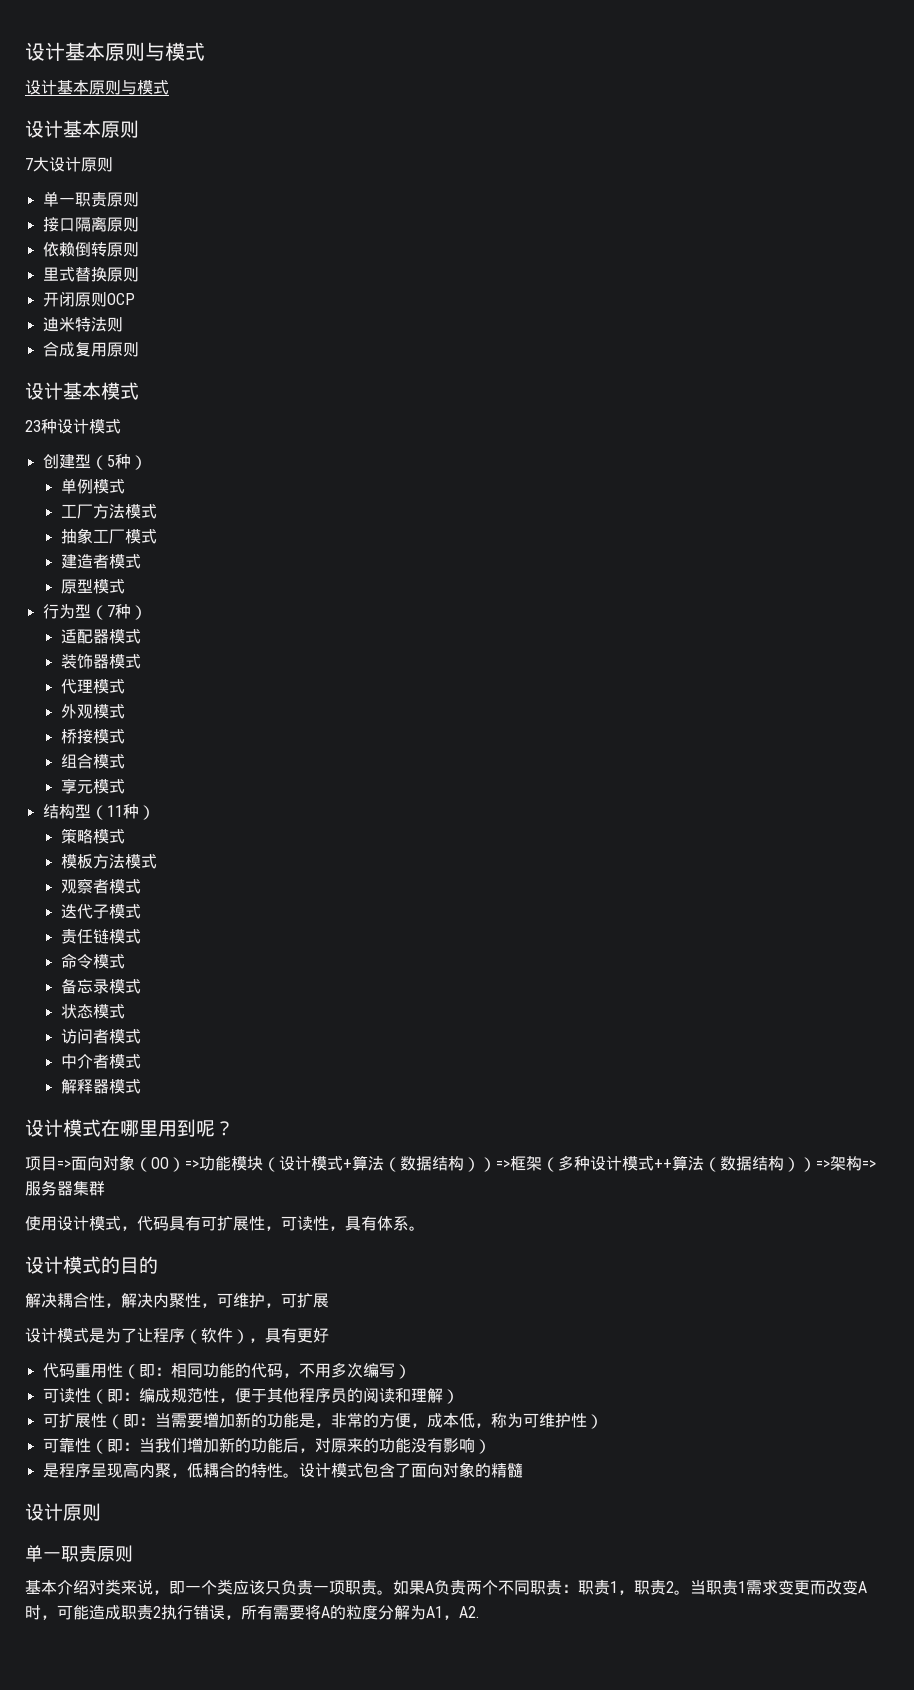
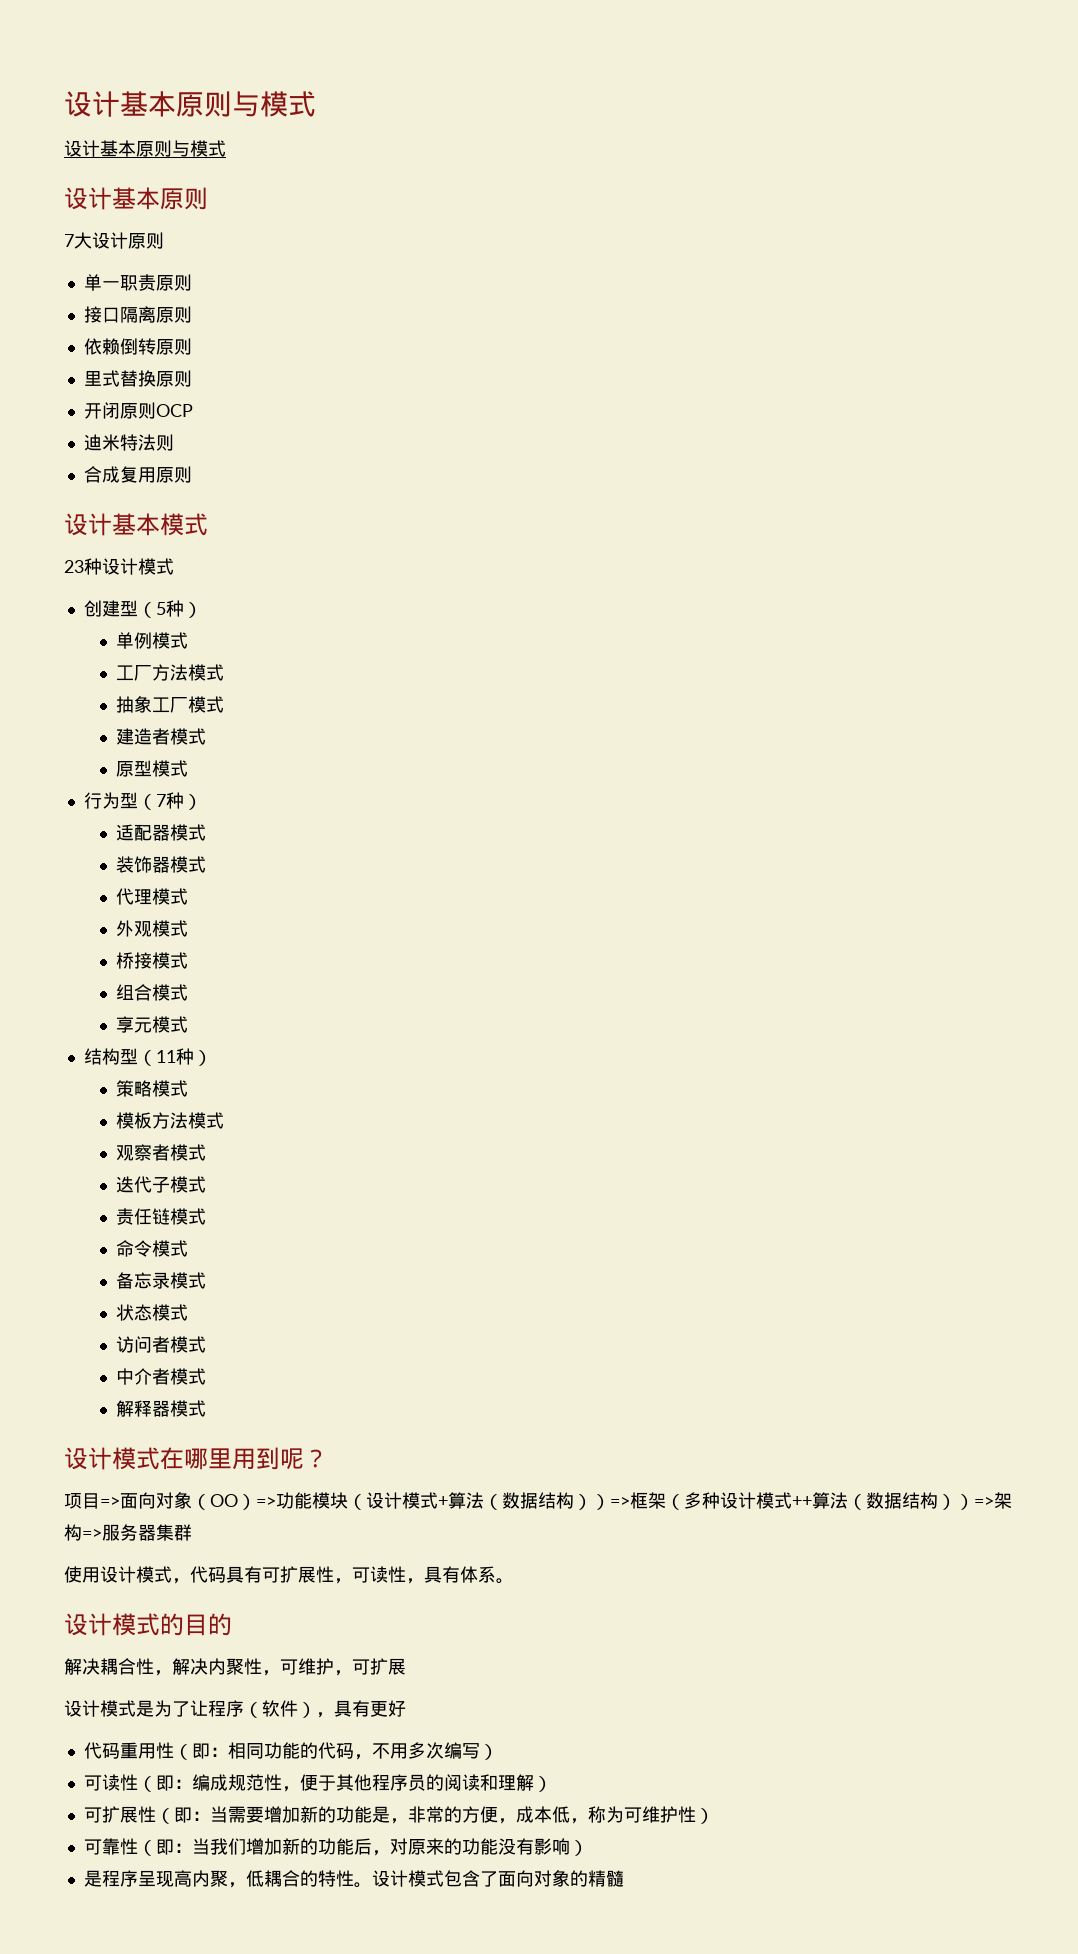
  设计模式包含了面向对象的精髓
- 设计原则
- 单一职责原则
- 基本介绍对类来说，即一个类应该只负责一项职责。如果A负责两个不同职责：职责1，职责2。当职责1需求变更而改变A时，可能造成职责2执行错误，所有需要将A的粒度分解为A1，A2.

